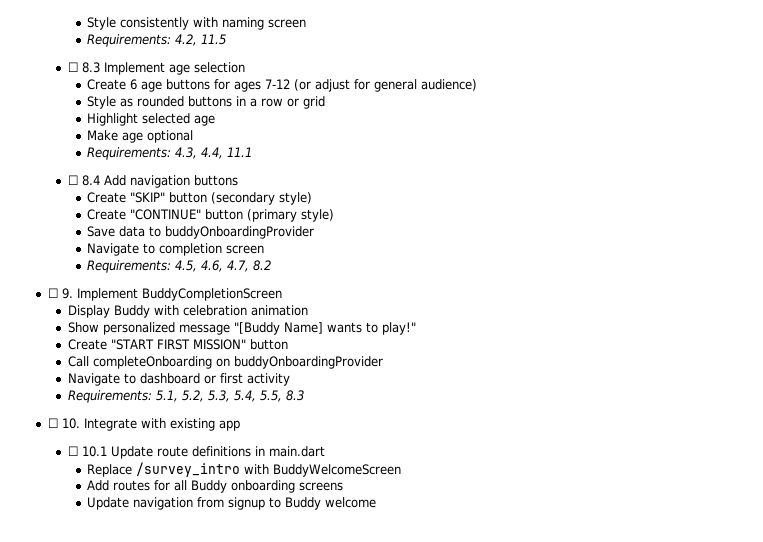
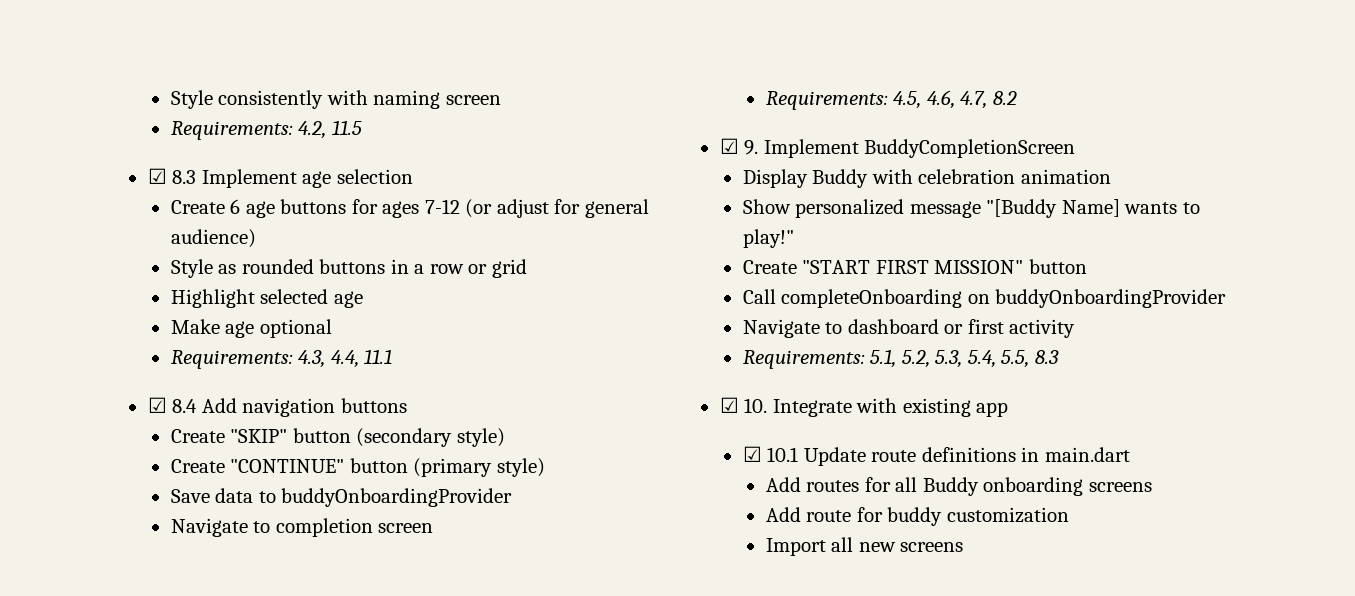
- ☐ 8.3 Implement age selection
+ ☑ 8.3 Implement age selection
- ☐ 8.4 Add navigation buttons
+ ☑ 8.4 Add navigation buttons
- ☐ 9. Implement BuddyCompletionScreen
+ ☑ 9. Implement BuddyCompletionScreen
- ☐ 10. Integrate with existing app
+ ☑ 10. Integrate with existing app
- ☐ 10.1 Update route definitions in main.dart
+ ☑ 10.1 Update route definitions in main.dart
- Replace /survey_intro with BuddyWelcomeScreen
- Update navigation from signup to Buddy welcome
+ Add route for buddy customization
+ Import all new screens

